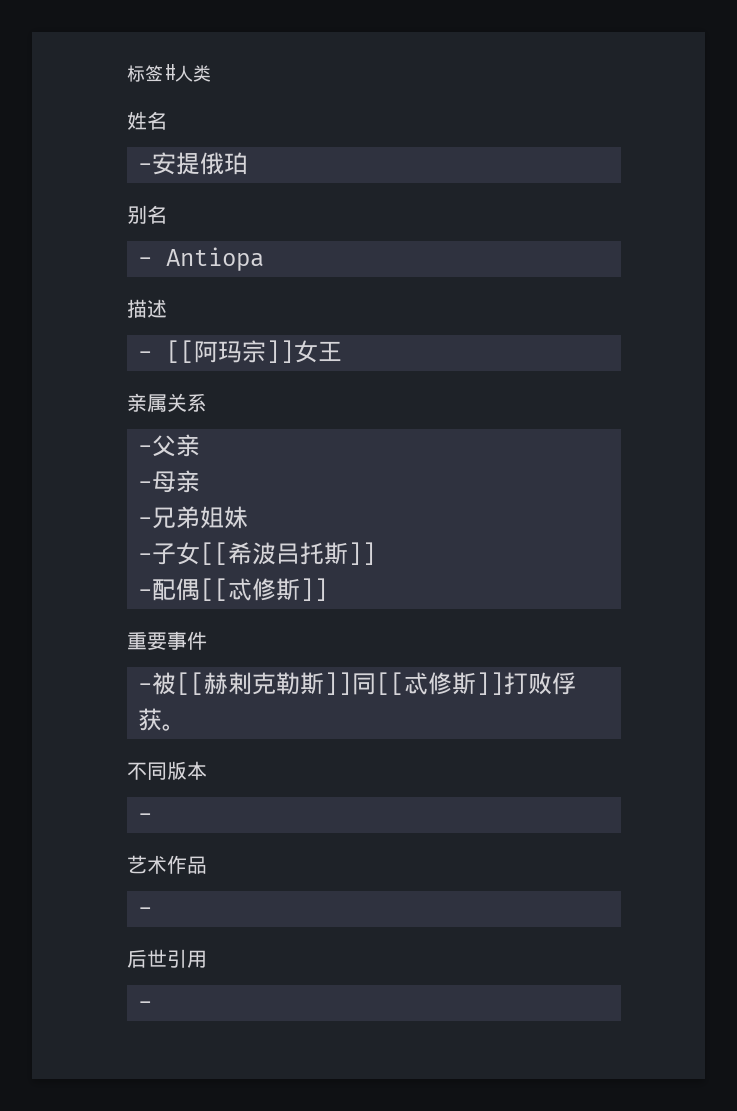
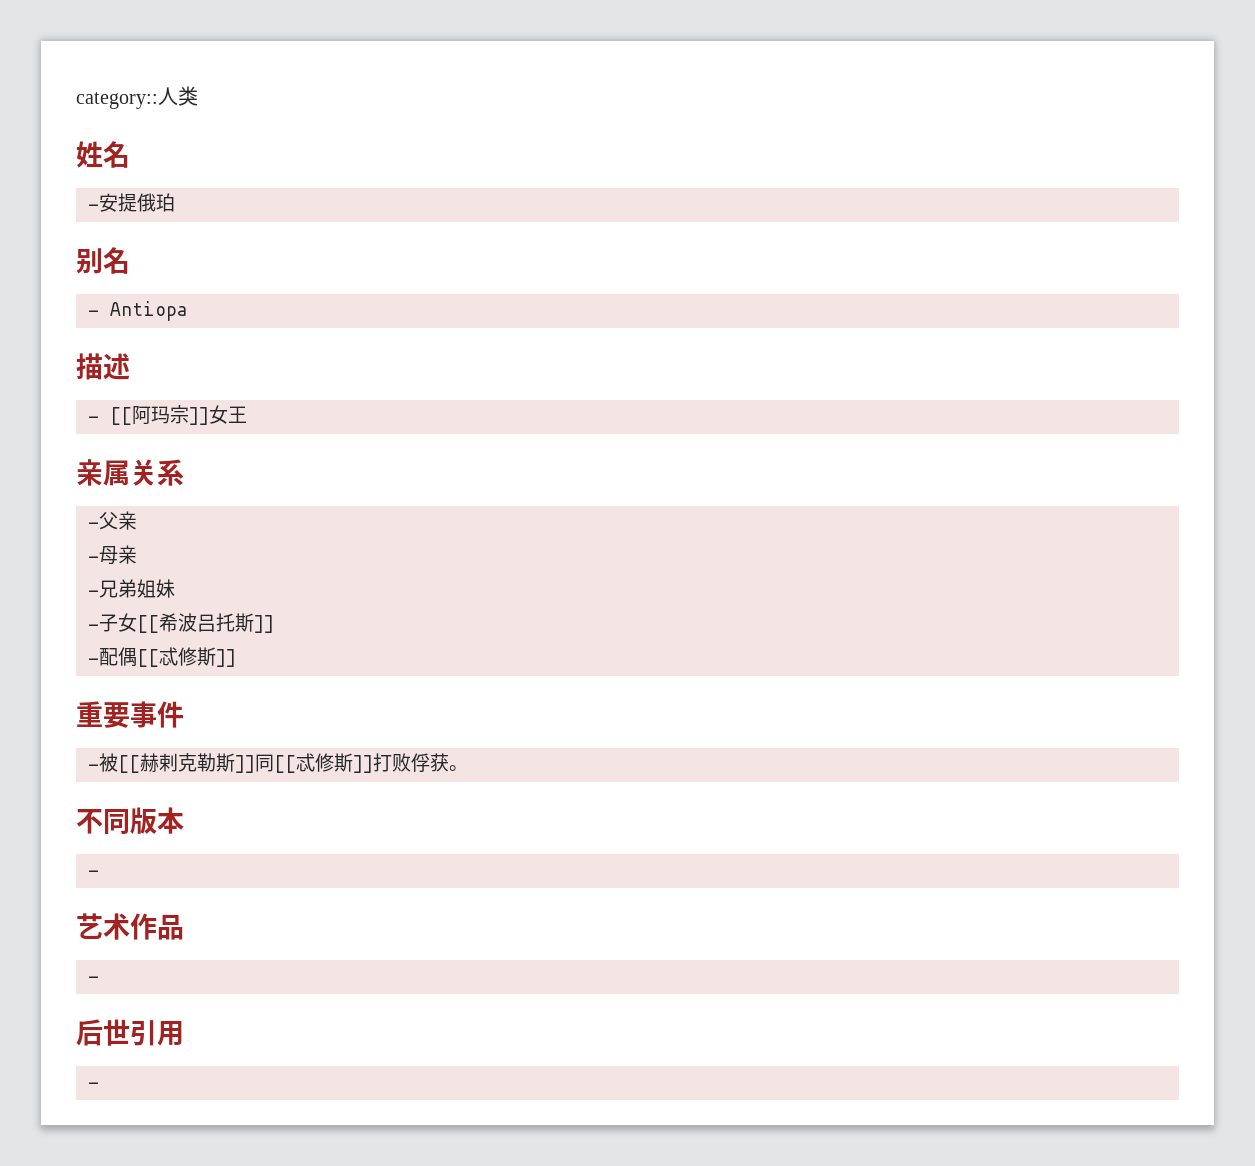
- 标签#人类
+ category::人类

